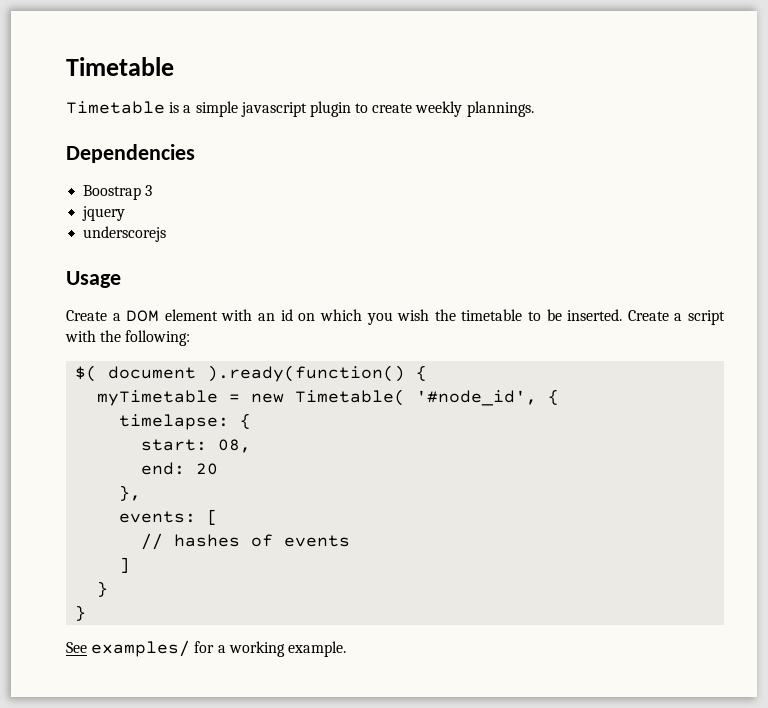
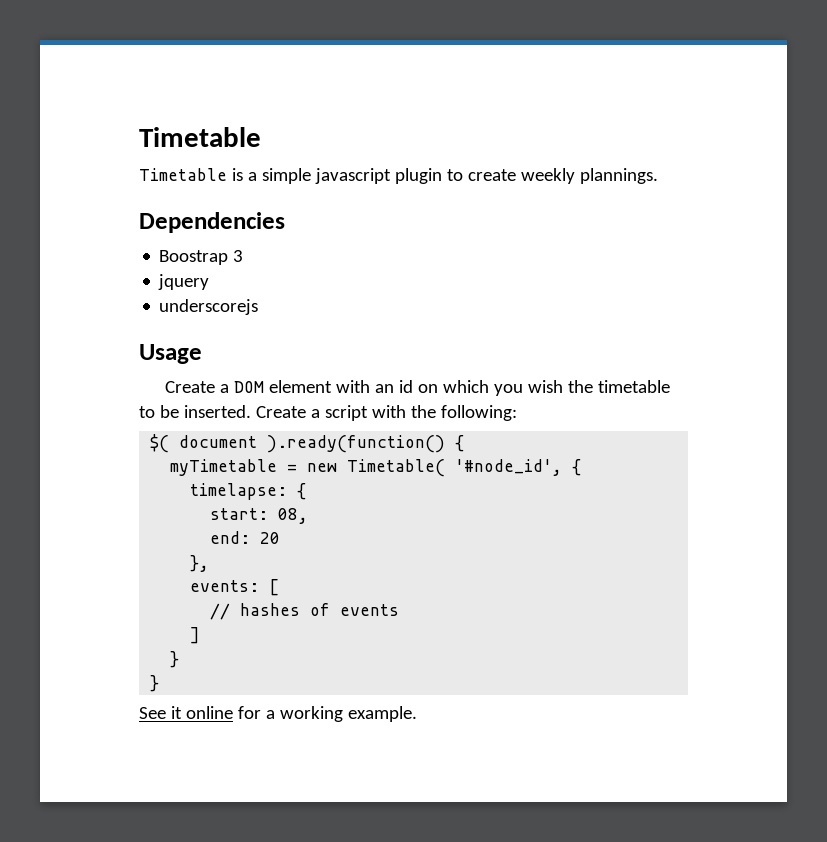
- See examples/ for a working example.
+ See it online for a working example.

